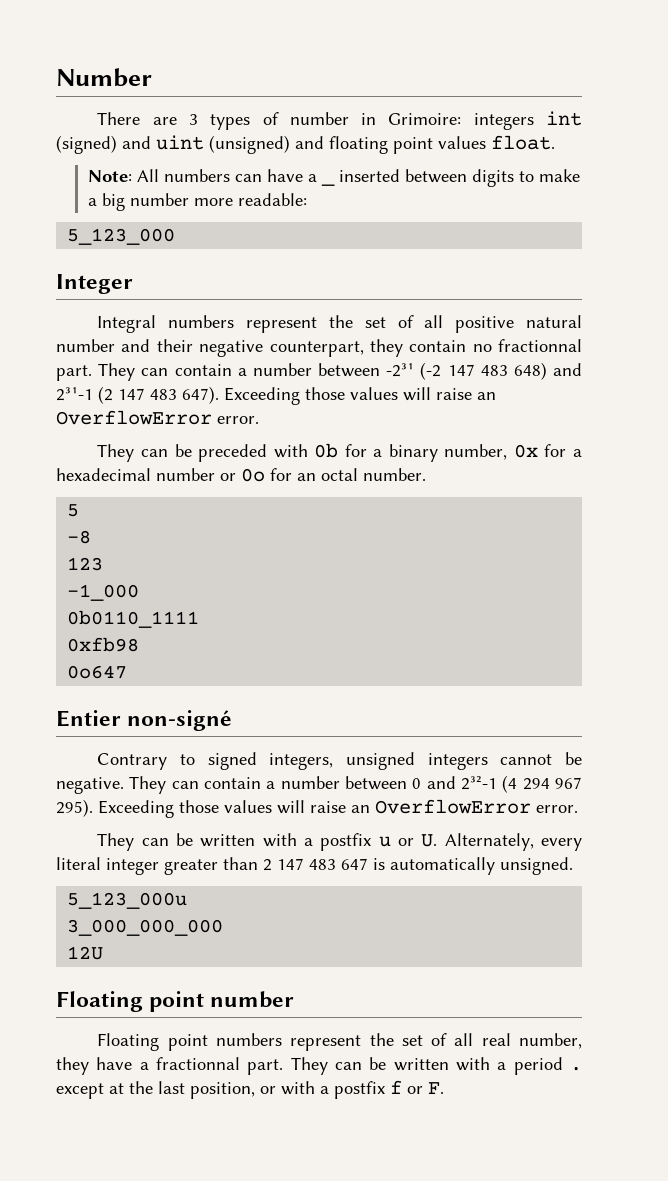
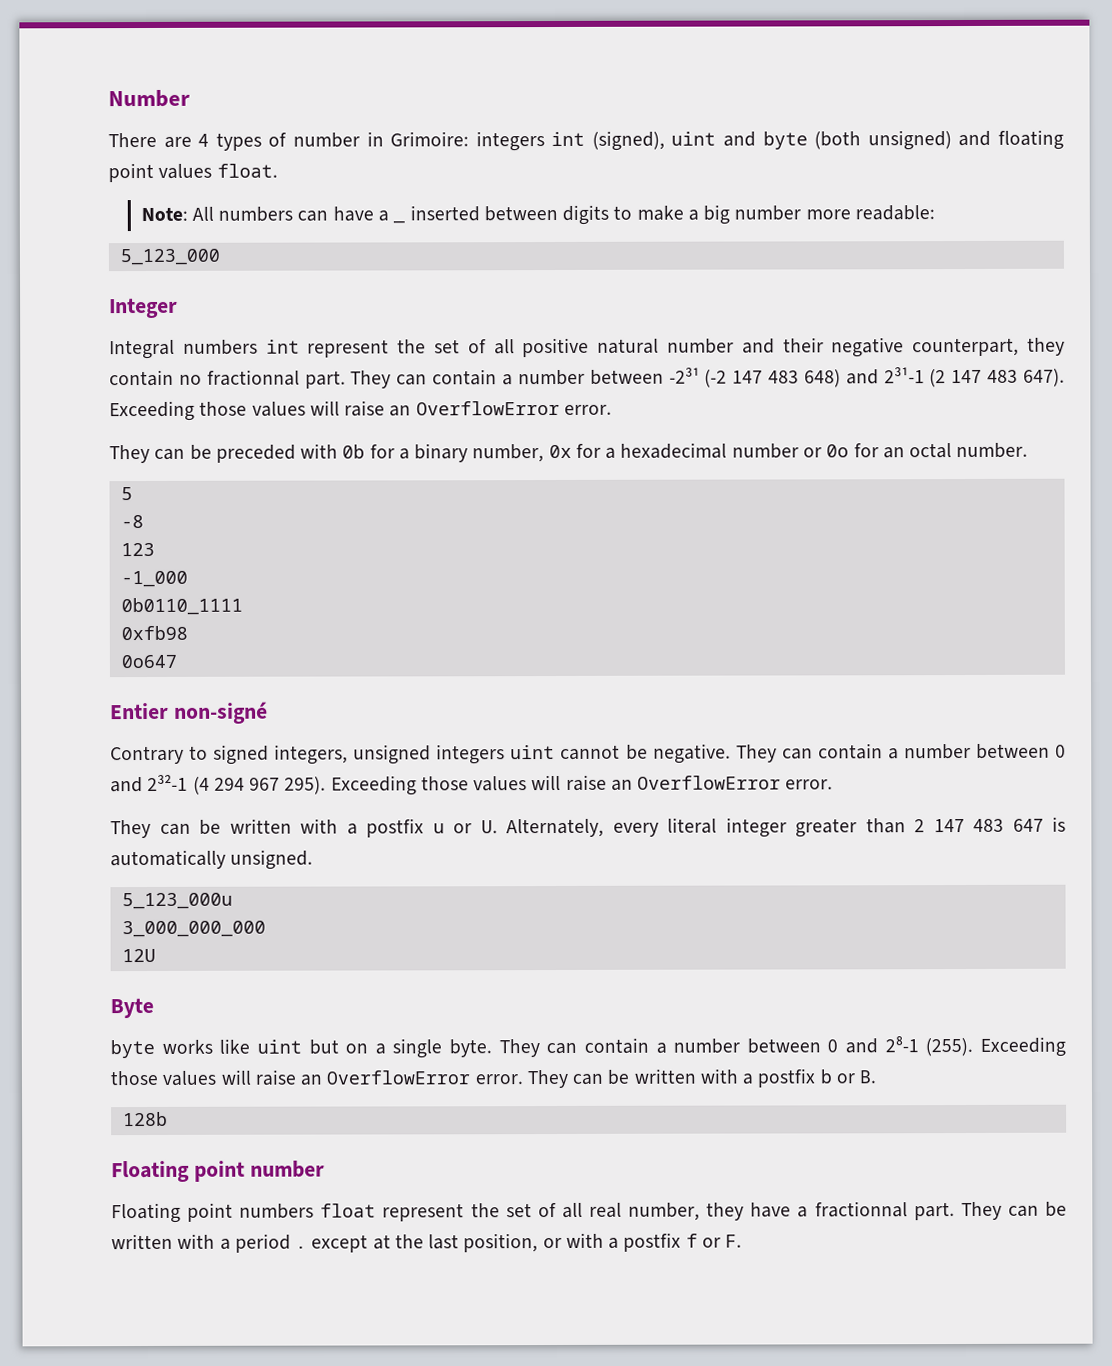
- There are 3 types of number in Grimoire: integers int (signed) and uint (unsigned) and floating point values float.
+ There are 4 types of number in Grimoire: integers int (signed), uint and byte (both unsigned) and floating point values float.
- Integral numbers represent the set of all positive natural number and their negative counterpart, they contain no fractionnal part.
+ Integral numbers int represent the set of all positive natural number and their negative counterpart, they contain no fractionnal part.
- Contrary to signed integers, unsigned integers cannot be negative.
+ Contrary to signed integers, unsigned integers uint cannot be negative.
+ Byte
+ byte works like uint but on a single byte. They can contain a number between 0 and 2⁸-1 (255). Exceeding those values will raise an OverflowError error. They can be written with a postfix b or B.
+ 128b
- Floating point numbers represent the set of all real number, they have a fractionnal part.
+ Floating point numbers float represent the set of all real number, they have a fractionnal part.

